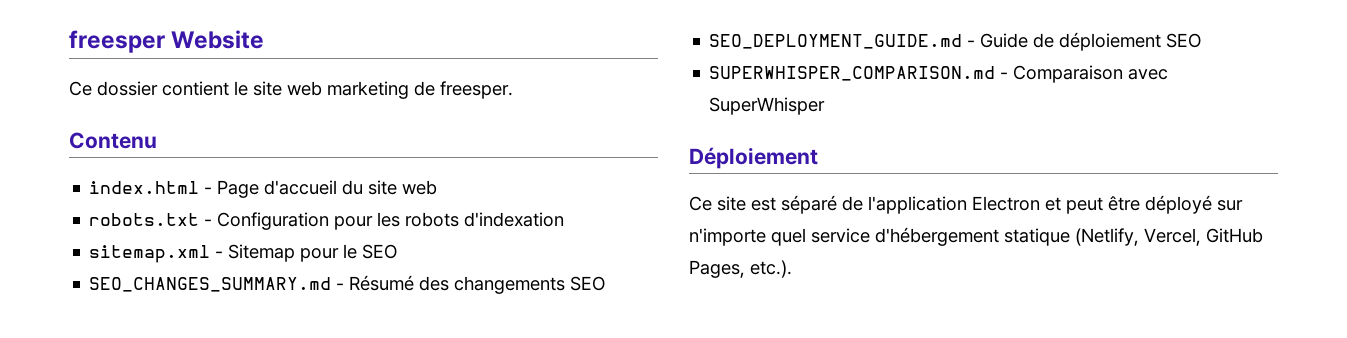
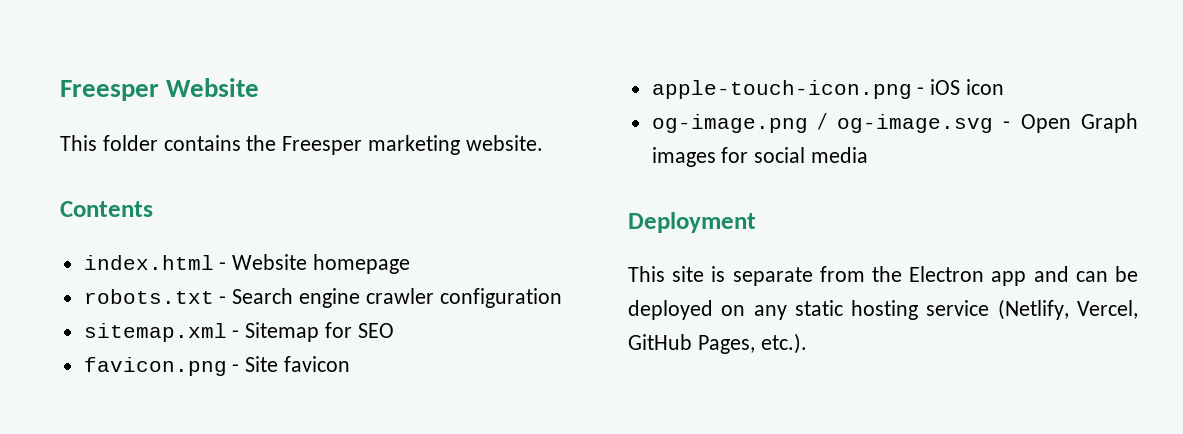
- freesper Website
+ Freesper Website
- Ce dossier contient le site web marketing de freesper.
- Contenu
- index.html - Page d'accueil du site web
- robots.txt - Configuration pour les robots d'indexation
+ This folder contains the Freesper marketing website.
+ Contents
+ index.html - Website homepage
+ robots.txt - Search engine crawler configuration
- sitemap.xml - Sitemap pour le SEO
- SEO_CHANGES_SUMMARY.md - Résumé des changements SEO
- SEO_DEPLOYMENT_GUIDE.md - Guide de déploiement SEO
- SUPERWHISPER_COMPARISON.md - Comparaison avec SuperWhisper
- Déploiement
- Ce site est séparé de l'application Electron et peut être déployé sur n'importe quel service d'hébergement statique (Netlify, Vercel, GitHub Pages, etc.).
+ sitemap.xml - Sitemap for SEO
+ favicon.png - Site favicon
+ apple-touch-icon.png - iOS icon
+ og-image.png / og-image.svg - Open Graph images for social media
+ Deployment
+ This site is separate from the Electron app and can be deployed on any static hosting service (Netlify, Vercel, GitHub Pages, etc.).

